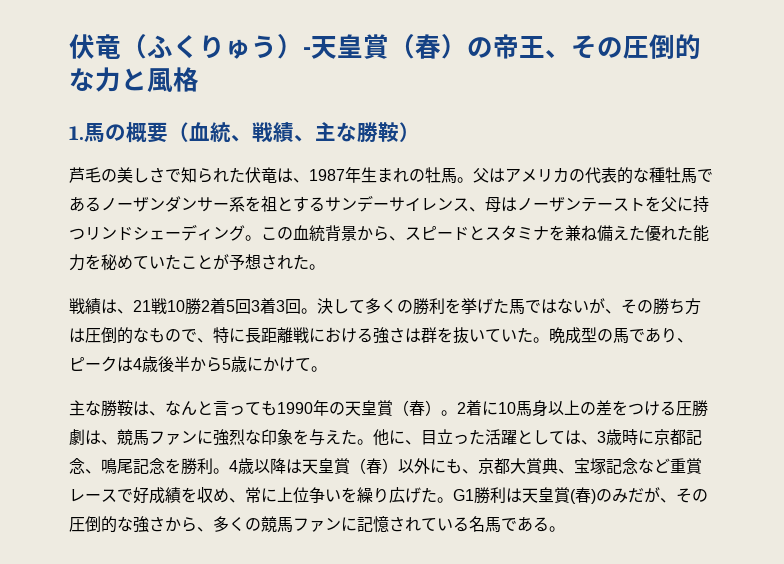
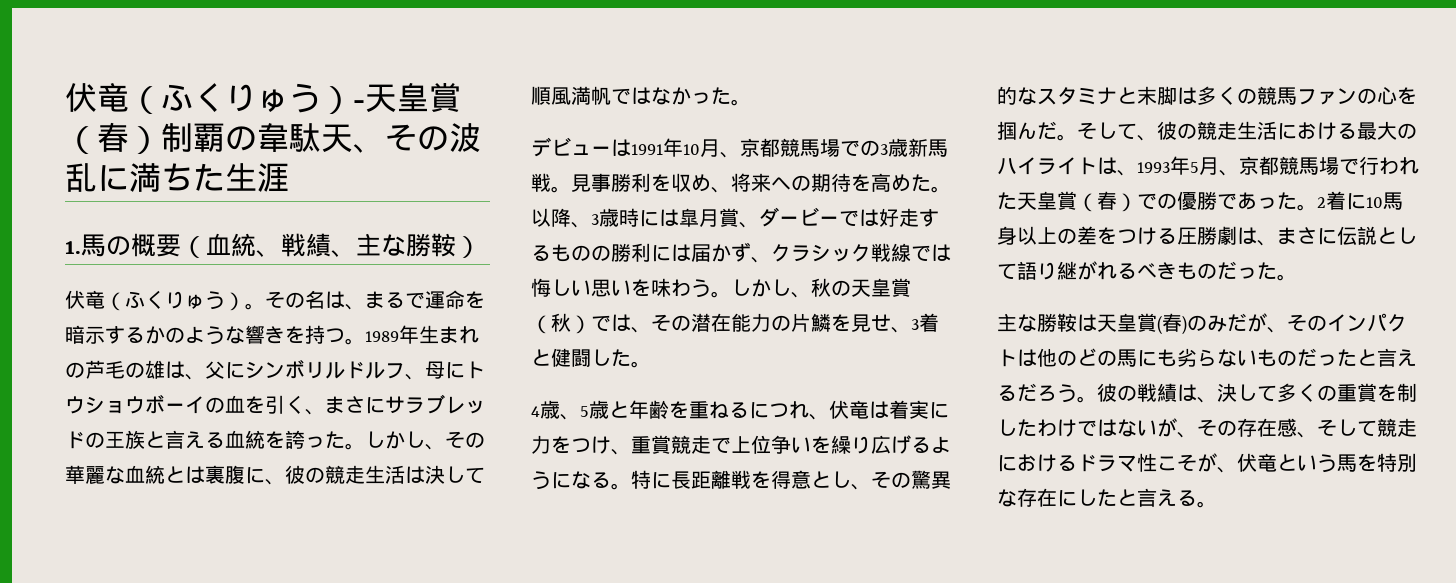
- 伏竜（ふくりゅう）-天皇賞（春）の帝王、その圧倒的な力と風格
+ 伏竜（ふくりゅう）-天皇賞（春）制覇の韋駄天、その波乱に満ちた生涯
- 芦毛の美しさで知られた伏竜は、1987年生まれの牡馬。父はアメリカの代表的な種牡馬であるノーザンダンサー系を祖とするサンデーサイレンス、母はノーザンテーストを父に持つリンドシェーディング。この血統背景から、スピードとスタミナを兼ね備えた優れた能力を秘めていたことが予想された。
- 戦績は、21戦10勝2着5回3着3回。決して多くの勝利を挙げた馬ではないが、その勝ち方は圧倒的なもので、特に長距離戦における強さは群を抜いていた。晩成型の馬であり、ピークは4歳後半から5歳にかけて。
- 主な勝鞍は、なんと言っても1990年の天皇賞（春）。
+ 伏竜（ふくりゅう）。その名は、まるで運命を暗示するかのような響きを持つ。1989年生まれの芦毛の雄は、父にシンボリルドルフ、母にトウショウボーイの血を引く、まさにサラブレッドの王族と言える血統を誇った。しかし、その華麗な血統とは裏腹に、彼の競走生活は決して順風満帆ではなかった。
+ デビューは1991年10月、京都競馬場での3歳新馬戦。見事勝利を収め、将来への期待を高めた。以降、3歳時には皐月賞、ダービーでは好走するものの勝利には届かず、クラシック戦線では悔しい思いを味わう。しかし、秋の天皇賞（秋）では、その潜在能力の片鱗を見せ、3着と健闘した。
+ 4歳、5歳と年齢を重ねるにつれ、伏竜は着実に力をつけ、重賞競走で上位争いを繰り広げるようになる。特に長距離戦を得意とし、その驚異的なスタミナと末脚は多くの競馬ファンの心を掴んだ。そして、彼の競走生活における最大のハイライトは、1993年5月、京都競馬場で行われた天皇賞（春）での優勝であった。
- 2着に10馬身以上の差をつける圧勝劇は、競馬ファンに強烈な印象を与えた。他に、目立った活躍としては、3歳時に京都記念、鳴尾記念を勝利。4歳以降は天皇賞（春）以外にも、京都大賞典、宝塚記念など重賞レースで好成績を収め、常に上位争いを繰り広げた。G1勝利は天皇賞(春)のみだが、その圧倒的な強さから、多くの競馬ファンに記憶されている名馬である。
+ 2着に10馬身以上の差をつける圧勝劇は、まさに伝説として語り継がれるべきものだった。
+ 主な勝鞍は天皇賞(春)のみだが、そのインパクトは他のどの馬にも劣らないものだったと言えるだろう。彼の戦績は、決して多くの重賞を制したわけではないが、その存在感、そして競走におけるドラマ性こそが、伏竜という馬を特別な存在にしたと言える。

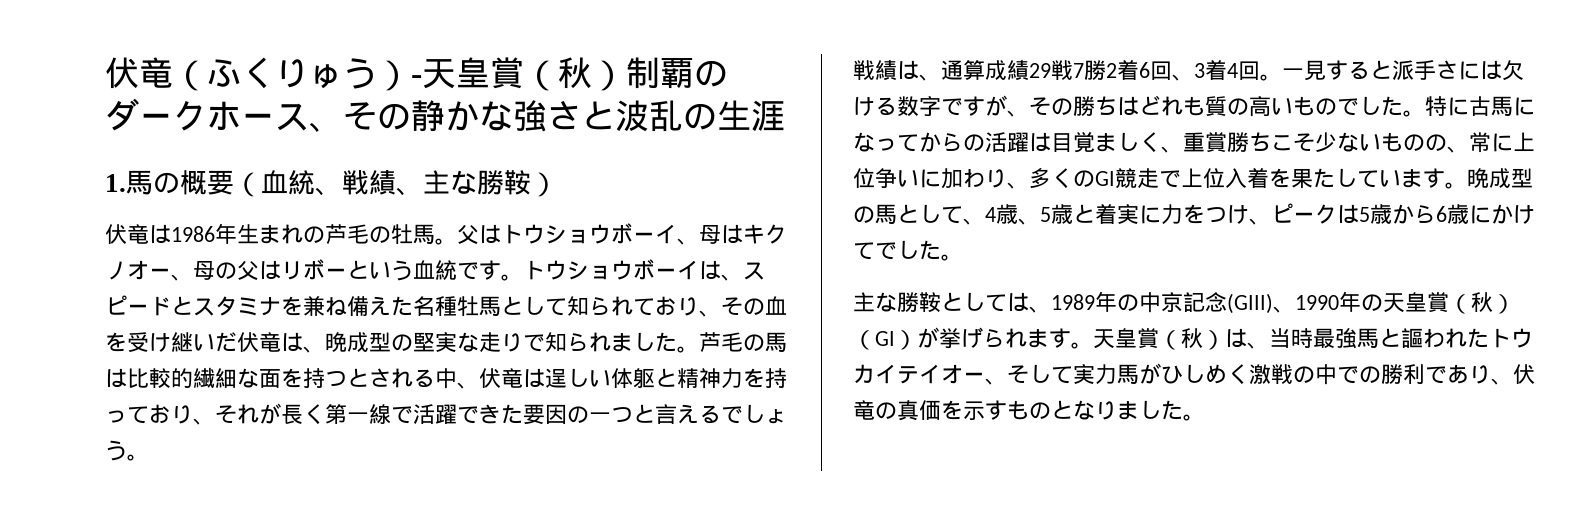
- 伏竜（ふくりゅう）-天皇賞（春）制覇の韋駄天、その波乱に満ちた生涯
+ 伏竜（ふくりゅう）-天皇賞（秋）制覇のダークホース、その静かな強さと波乱の生涯
- 伏竜（ふくりゅう）。その名は、まるで運命を暗示するかのような響きを持つ。1989年生まれの芦毛の雄は、父にシンボリルドルフ、母にトウショウボーイの血を引く、まさにサラブレッドの王族と言える血統を誇った。しかし、その華麗な血統とは裏腹に、彼の競走生活は決して順風満帆ではなかった。
- デビューは1991年10月、京都競馬場での3歳新馬戦。見事勝利を収め、将来への期待を高めた。以降、3歳時には皐月賞、ダービーでは好走するものの勝利には届かず、クラシック戦線では悔しい思いを味わう。しかし、秋の天皇賞（秋）では、その潜在能力の片鱗を見せ、3着と健闘した。
- 4歳、5歳と年齢を重ねるにつれ、伏竜は着実に力をつけ、重賞競走で上位争いを繰り広げるようになる。特に長距離戦を得意とし、その驚異的なスタミナと末脚は多くの競馬ファンの心を掴んだ。そして、彼の競走生活における最大のハイライトは、1993年5月、京都競馬場で行われた天皇賞（春）での優勝であった。2着に10馬身以上の差をつける圧勝劇は、まさに伝説として語り継がれるべきものだった。
- 主な勝鞍は天皇賞(春)のみだが、そのインパクトは他のどの馬にも劣らないものだったと言えるだろう。彼の戦績は、決して多くの重賞を制したわけではないが、その存在感、そして競走におけるドラマ性こそが、伏竜という馬を特別な存在にしたと言える。
+ 伏竜は1986年生まれの芦毛の牡馬。父はトウショウボーイ、母はキクノオー、母の父はリボーという血統です。トウショウボーイは、スピードとスタミナを兼ね備えた名種牡馬として知られており、その血を受け継いだ伏竜は、晩成型の堅実な走りで知られました。芦毛の馬は比較的繊細な面を持つとされる中、伏竜は逞しい体躯と精神力を持っており、それが長く第一線で活躍できた要因の一つと言えるでしょう。
+ 戦績は、通算成績29戦7勝2着6回、3着4回。一見すると派手さには欠ける数字ですが、その勝ちはどれも質の高いものでした。特に古馬になってからの活躍は目覚ましく、重賞勝ちこそ少ないものの、常に上位争いに加わり、多くのGI競走で上位入着を果たしています。晩成型の馬として、4歳、5歳と着実に力をつけ、ピークは5歳から6歳にかけてでした。
+ 主な勝鞍としては、1989年の中京記念(GIII)、1990年の天皇賞（秋）（GI）が挙げられます。天皇賞（秋）は、当時最強馬と謳われたトウカイテイオー、そして実力馬がひしめく激戦の中での勝利であり、伏竜の真価を示すものとなりました。

